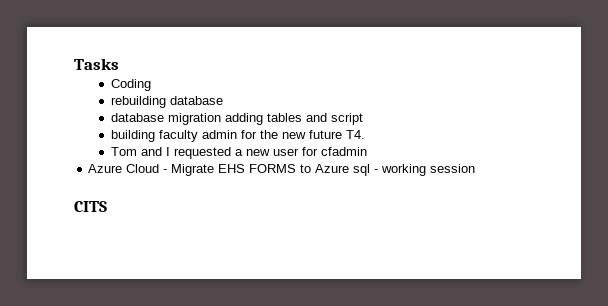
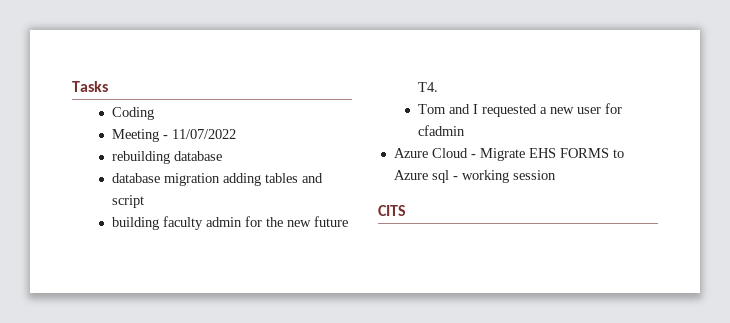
+ Meeting - 11/07/2022

